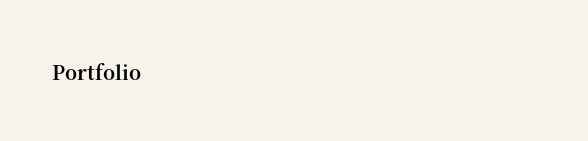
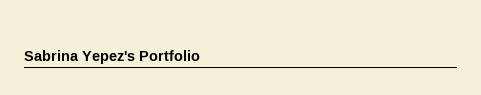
- Portfolio
+ Sabrina Yepez's Portfolio

